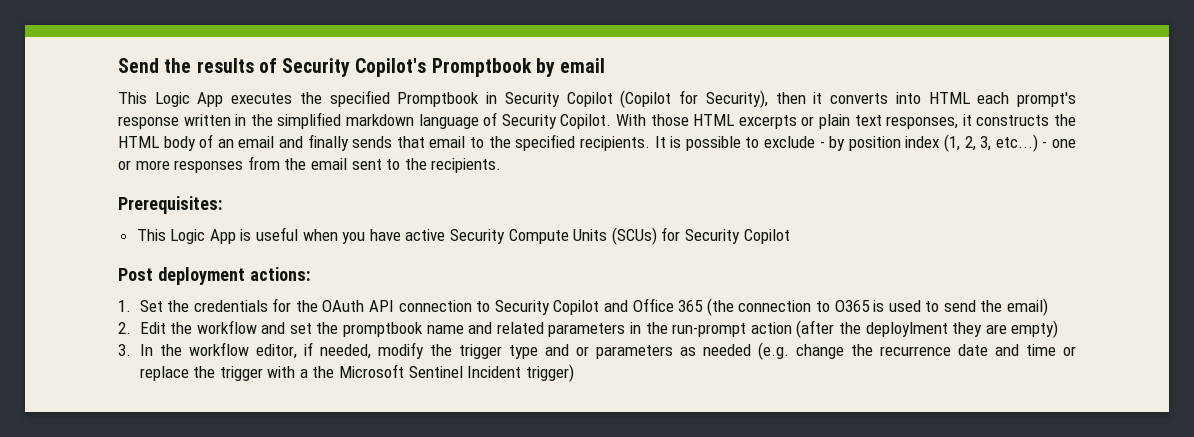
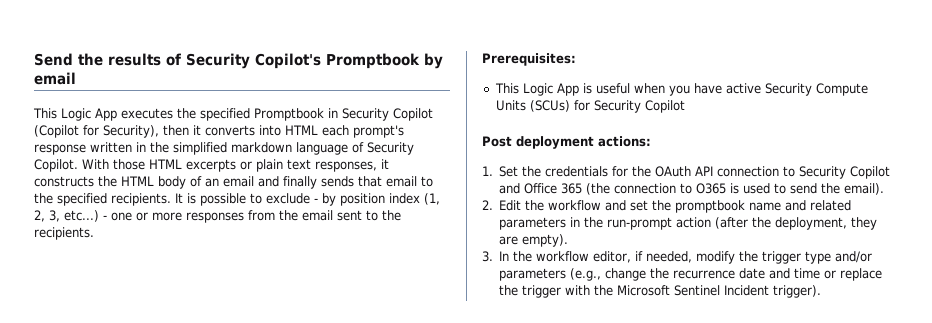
- 1. Set the credentials for the OAuth API connection to Security Copilot and Office 365 (the connection to O365 is used to send the email)
+ 1. Set the credentials for the OAuth API connection to Security Copilot and Office 365 (the connection to O365 is used to send the email).
- 2. Edit the workflow and set the promptbook name and related parameters in the run-prompt action (after the deploylment they are empty)
+ 2. Edit the workflow and set the promptbook name and related parameters in the run-prompt action (after the deployment, they are empty).
- 3. In the workflow editor, if needed, modify the trigger type and or parameters as needed (e.g. change the recurrence date and time or replace the trigger with a the Microsoft Sentinel Incident trigger)
+ 3. In the workflow editor, if needed, modify the trigger type and/or parameters (e.g., change the recurrence date and time or replace the trigger with the Microsoft Sentinel Incident trigger).

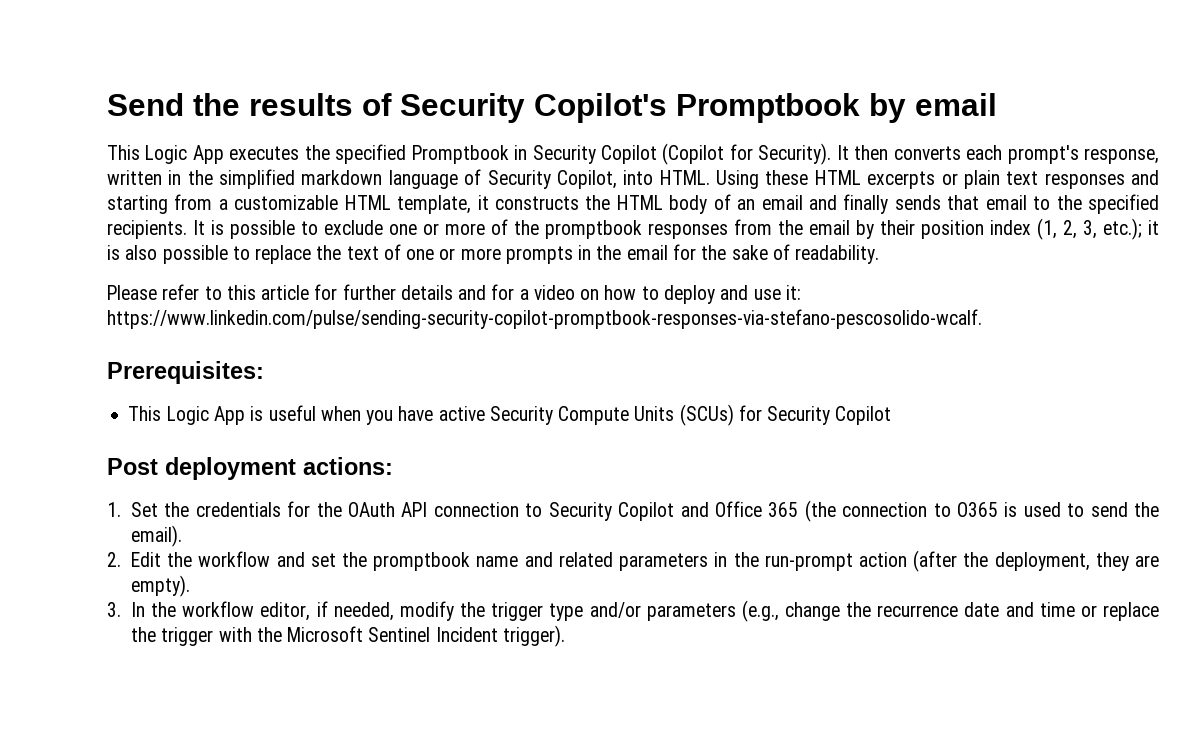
- This Logic App executes the specified Promptbook in Security Copilot (Copilot for Security), then it converts into HTML each prompt's response written in the simplified markdown language of Security Copilot. With those HTML excerpts or plain text responses, it constructs the HTML body of an email and finally sends that email to the specified recipients.
+ This Logic App executes the specified Promptbook in Security Copilot (Copilot for Security). It then converts each prompt's response, written in the simplified markdown language of Security Copilot, into HTML. Using these HTML excerpts or plain text responses and starting from a customizable HTML template, it constructs the HTML body of an email and finally sends that email to the specified recipients.
- It is possible to exclude - by position index (1, 2, 3, etc...) - one or more responses from the email sent to the recipients.
+ It is possible to exclude one or more of the promptbook responses from the email by their position index (1, 2, 3, etc.); it is also possible to replace the text of one or more prompts in the email for the sake of readability.
+ Please refer to this article for further details and for a video on how to deploy and use it: https://www.linkedin.com/pulse/sending-security-copilot-promptbook-responses-via-stefano-pescosolido-wcalf.

